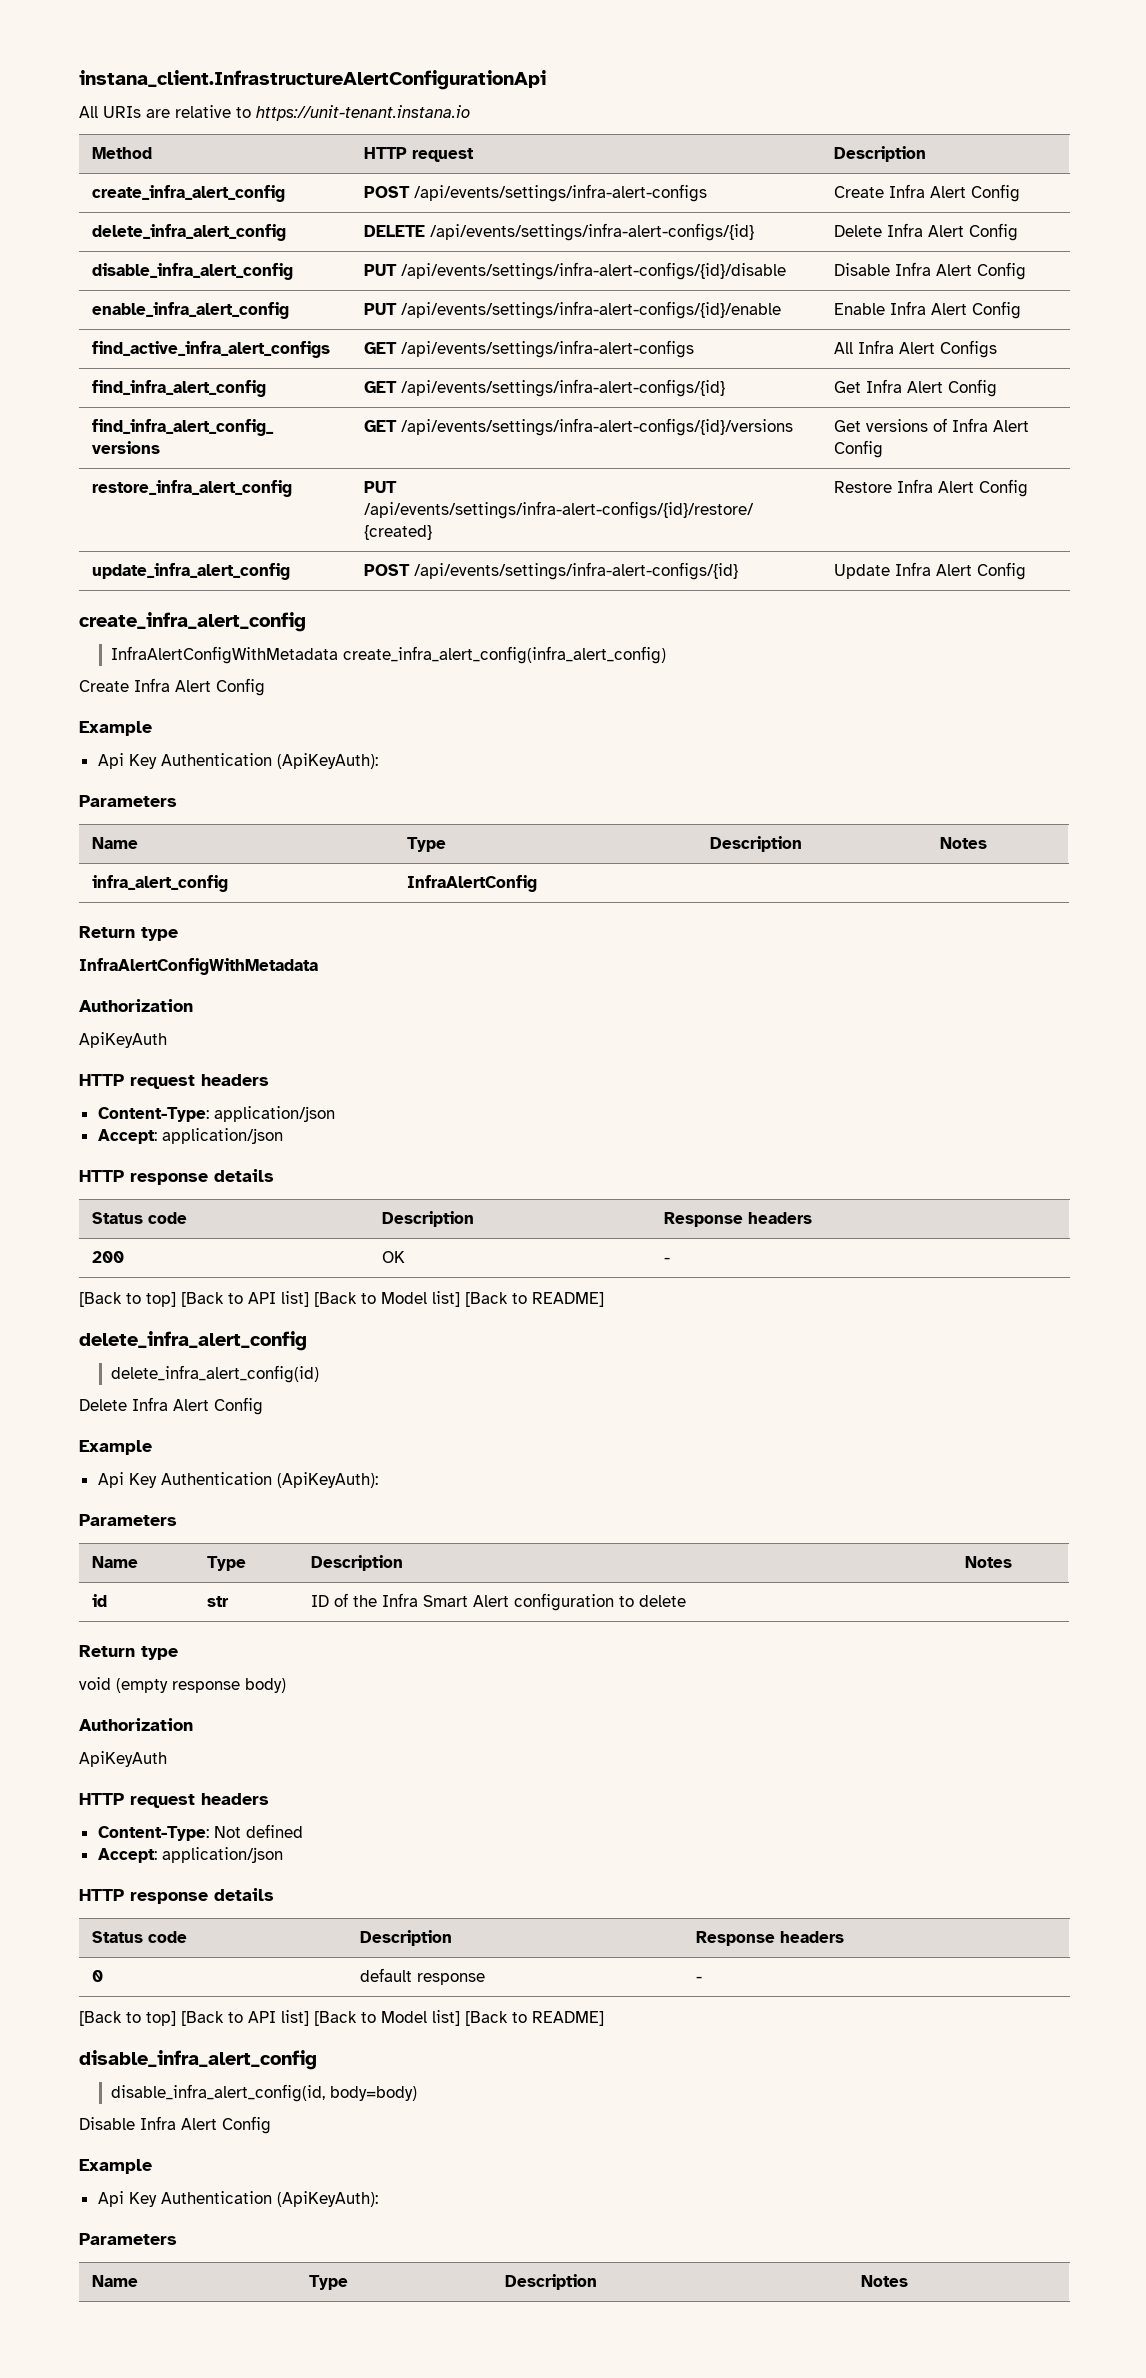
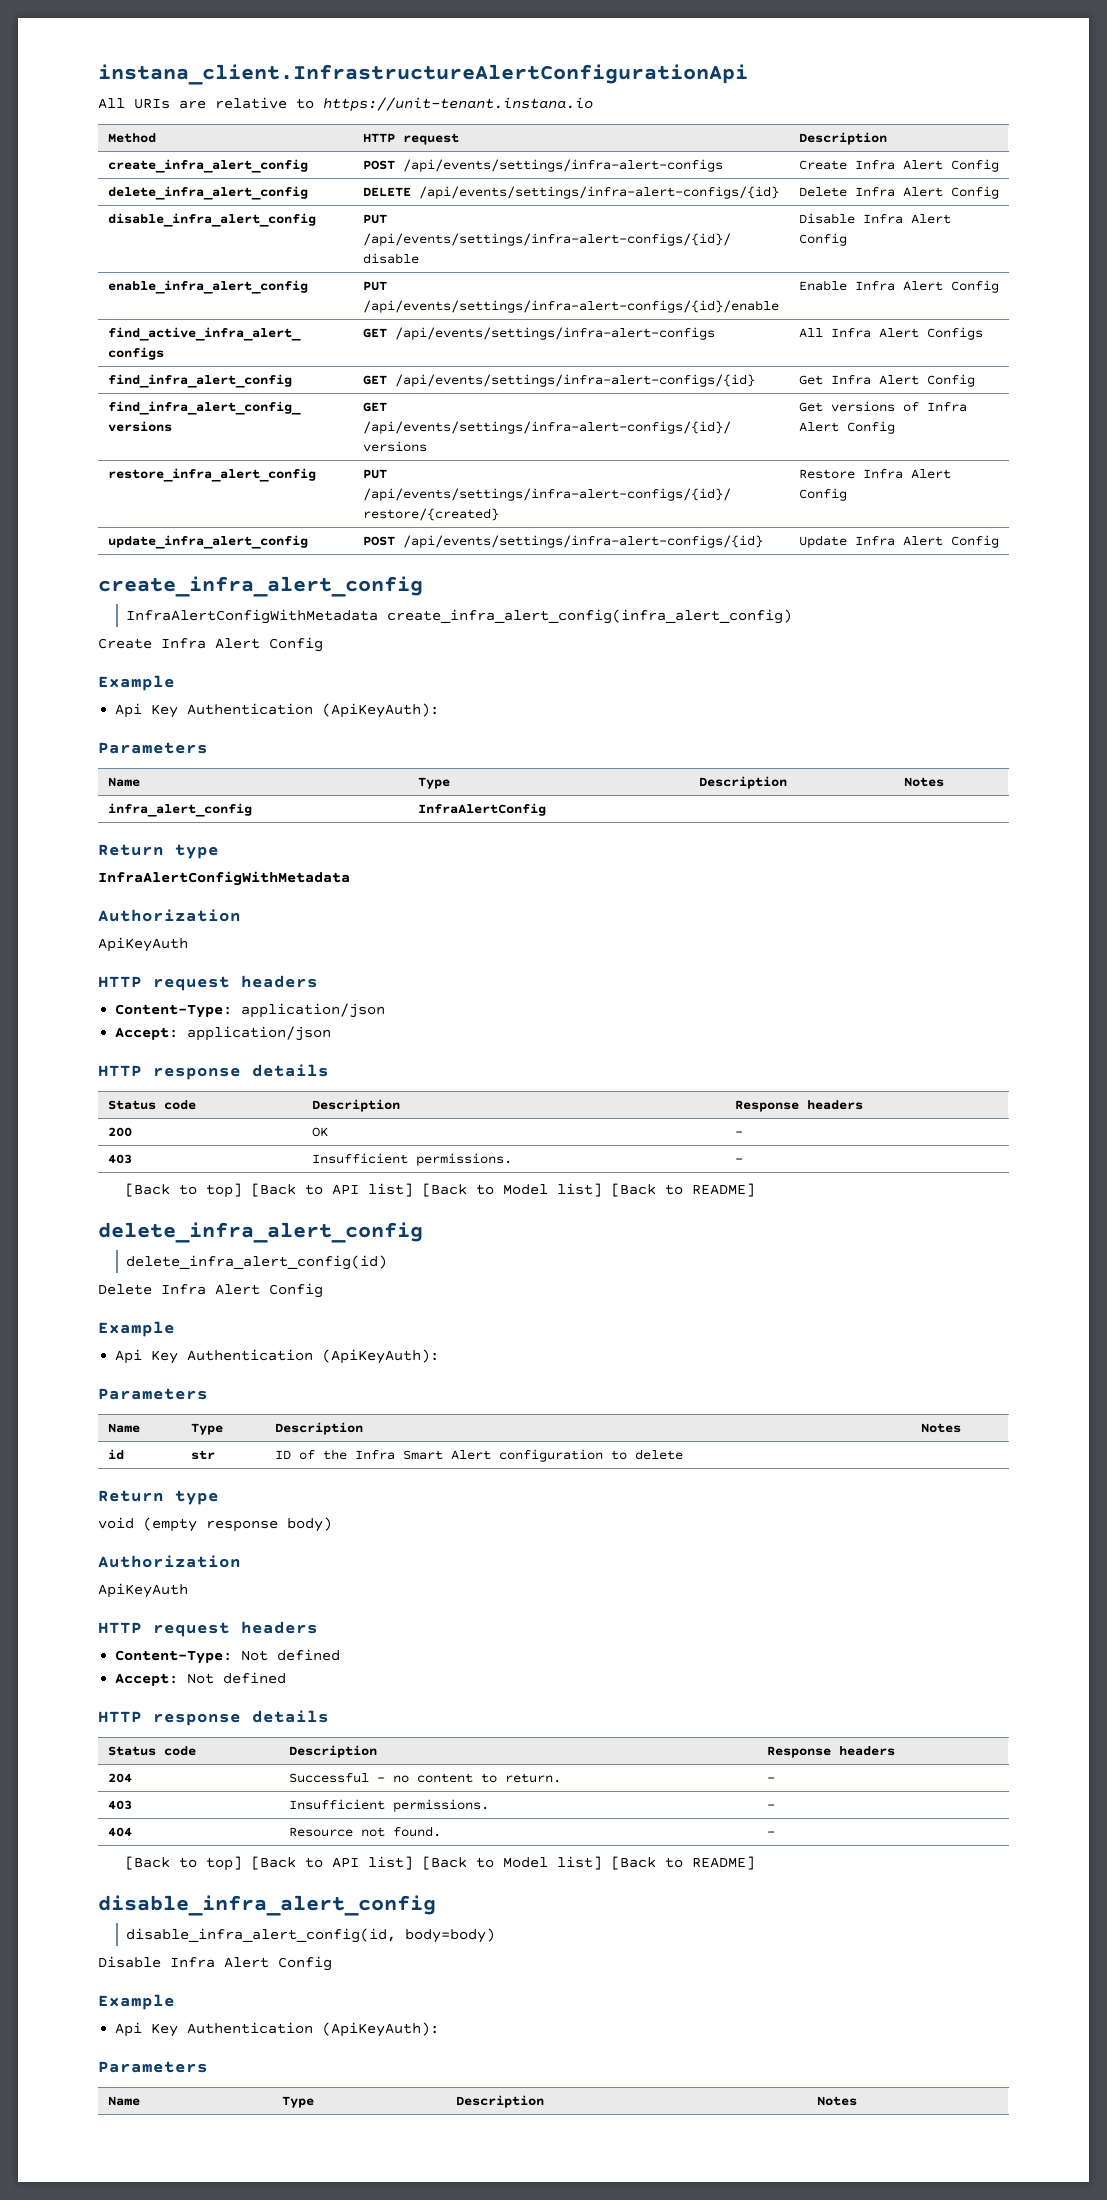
  200 | OK | -
+ 403 | Insufficient permissions. | -
  Content-Type: Not defined
- Accept: application/json
+ Accept: Not defined
  HTTP response details
  Status code | Description | Response headers
- 0 | default response | -
+ 204 | Successful - no content to return. | -
+ 403 | Insufficient permissions. | -
+ 404 | Resource not found. | -

